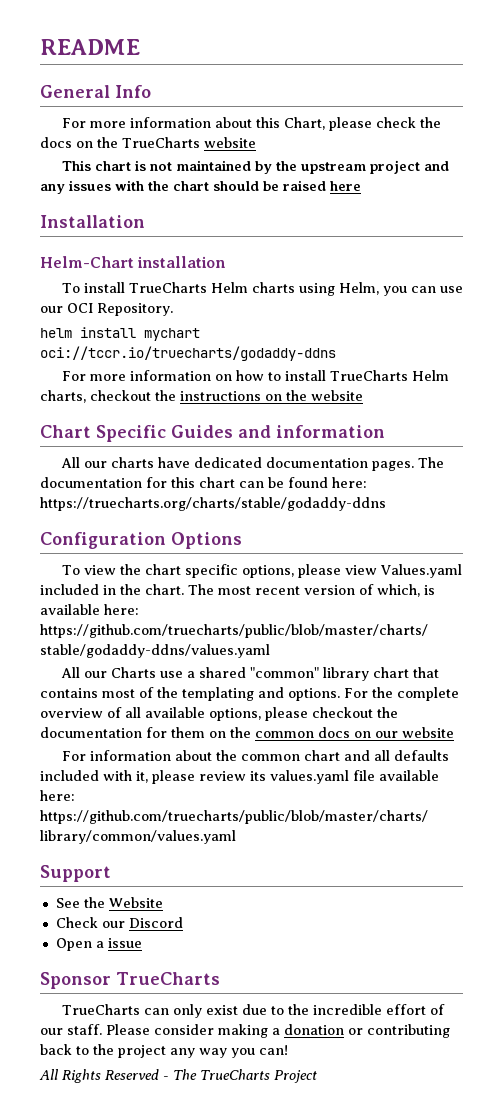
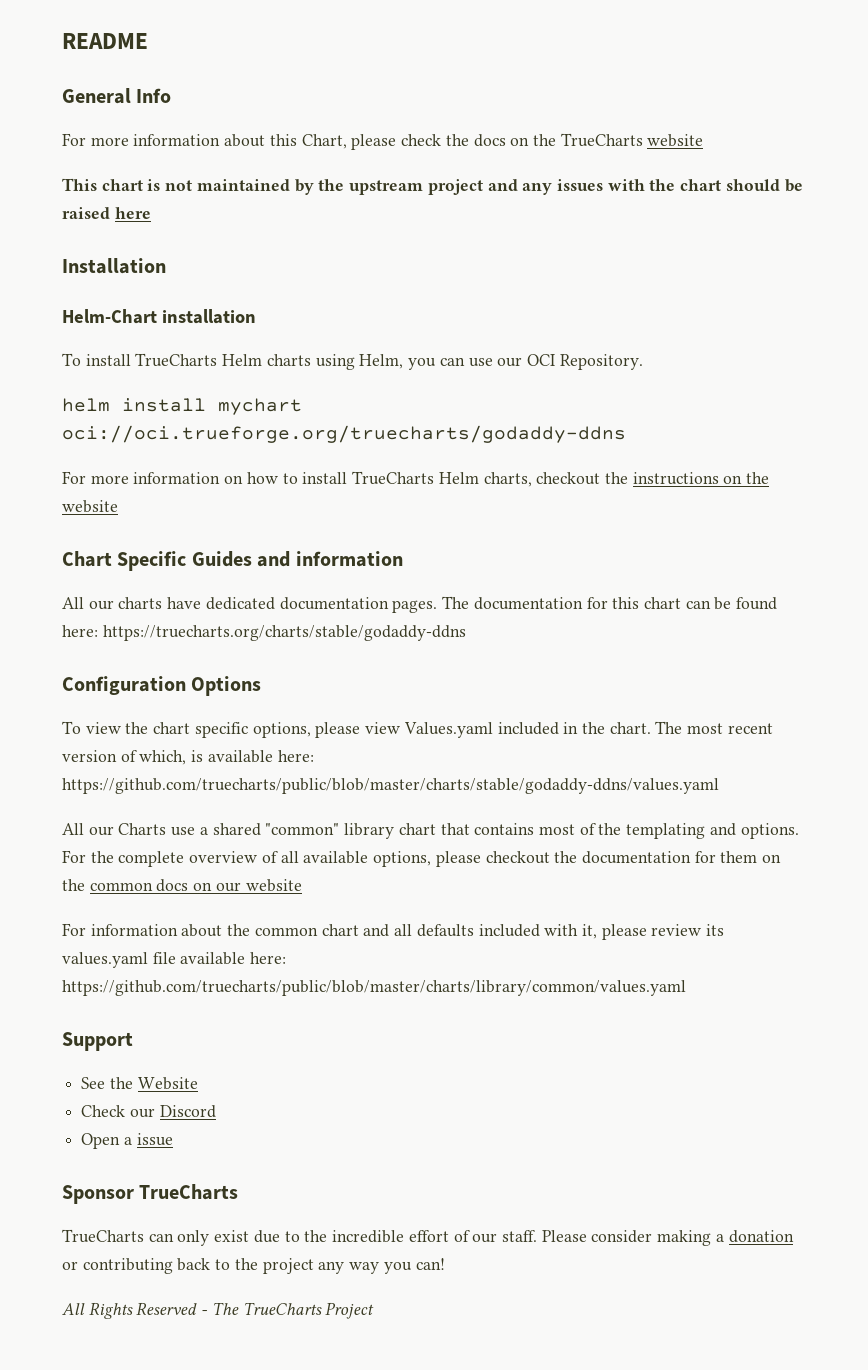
- helm install mychart oci://tccr.io/truecharts/godaddy-ddns
+ helm install mychart oci://oci.trueforge.org/truecharts/godaddy-ddns

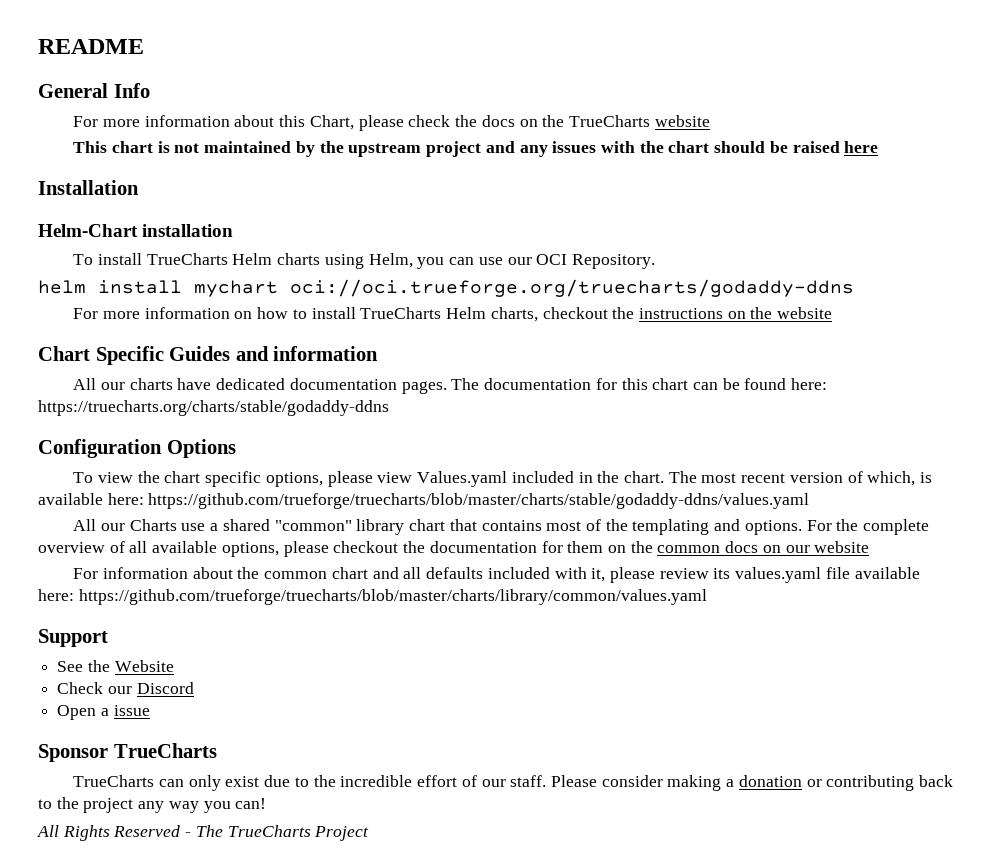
- The most recent version of which, is available here: https://github.com/truecharts/public/blob/master/charts/stable/godaddy-ddns/values.yaml
+ The most recent version of which, is available here: https://github.com/trueforge/truecharts/blob/master/charts/stable/godaddy-ddns/values.yaml
- For information about the common chart and all defaults included with it, please review its values.yaml file available here: https://github.com/truecharts/public/blob/master/charts/library/common/values.yaml
+ For information about the common chart and all defaults included with it, please review its values.yaml file available here: https://github.com/trueforge/truecharts/blob/master/charts/library/common/values.yaml

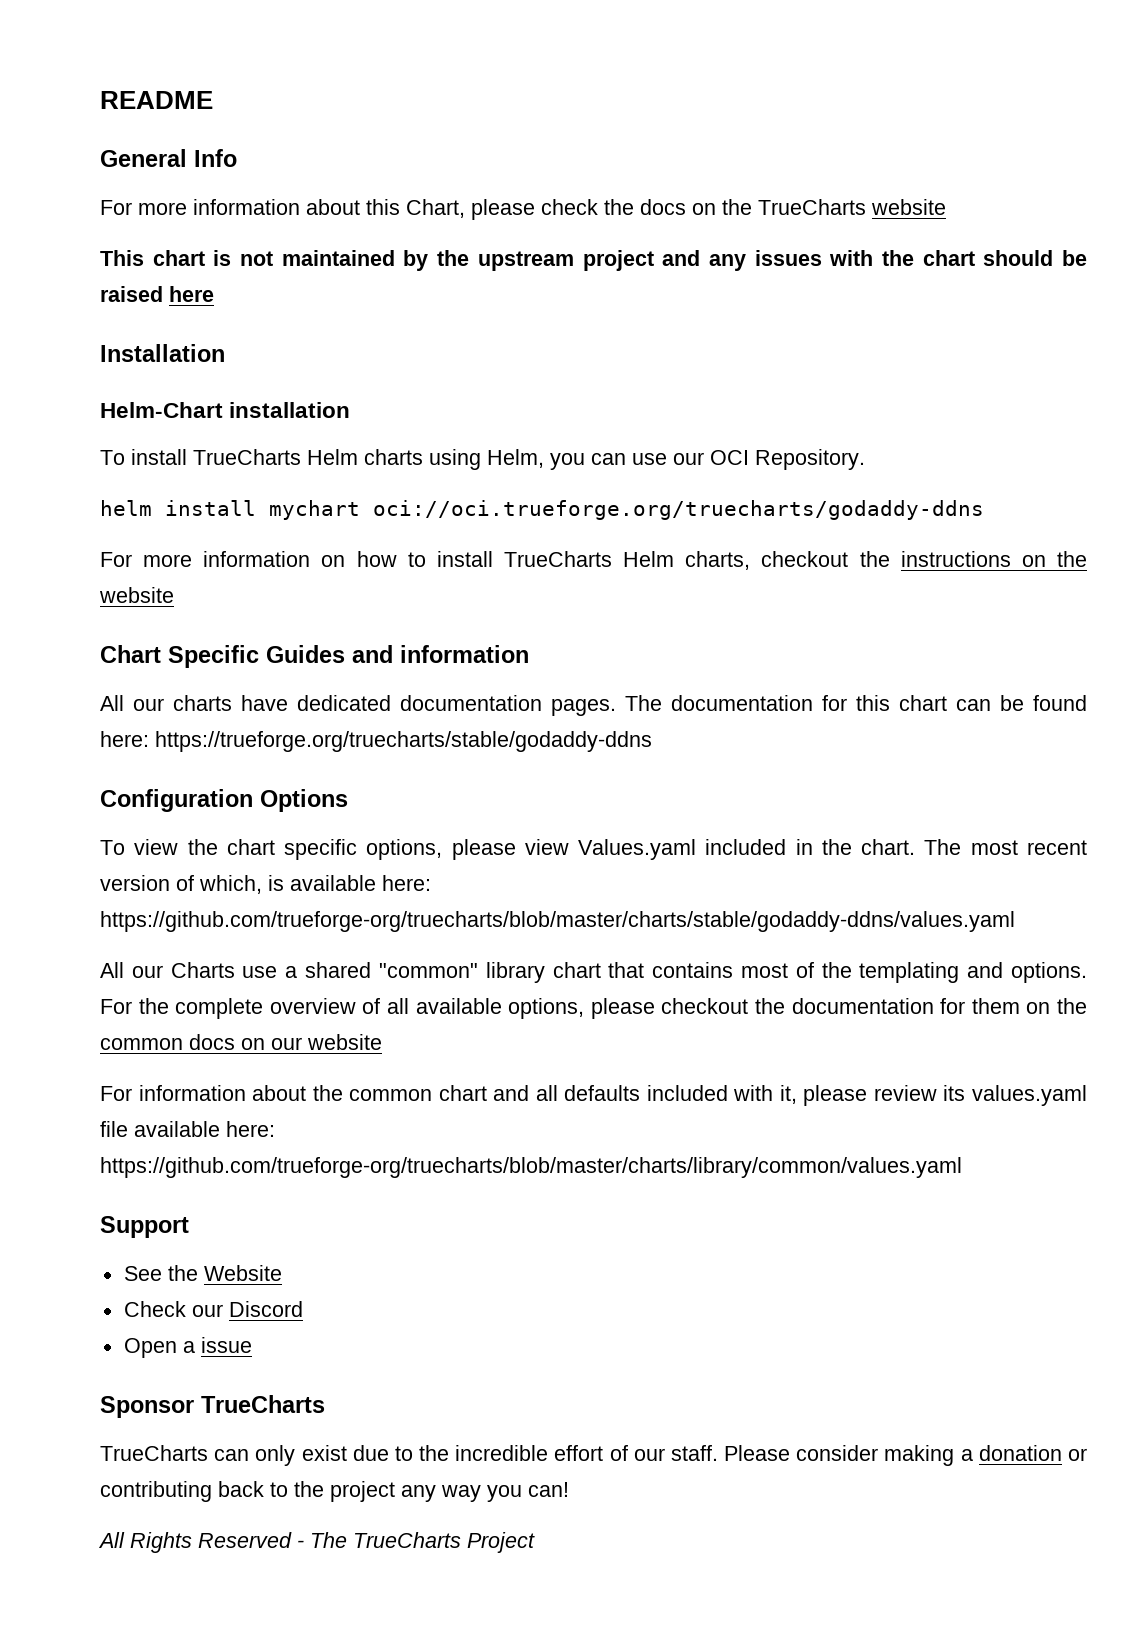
- The documentation for this chart can be found here: https://truecharts.org/charts/stable/godaddy-ddns
+ The documentation for this chart can be found here: https://trueforge.org/truecharts/stable/godaddy-ddns
- The most recent version of which, is available here: https://github.com/trueforge/truecharts/blob/master/charts/stable/godaddy-ddns/values.yaml
+ The most recent version of which, is available here: https://github.com/trueforge-org/truecharts/blob/master/charts/stable/godaddy-ddns/values.yaml
- For information about the common chart and all defaults included with it, please review its values.yaml file available here: https://github.com/trueforge/truecharts/blob/master/charts/library/common/values.yaml
+ For information about the common chart and all defaults included with it, please review its values.yaml file available here: https://github.com/trueforge-org/truecharts/blob/master/charts/library/common/values.yaml

